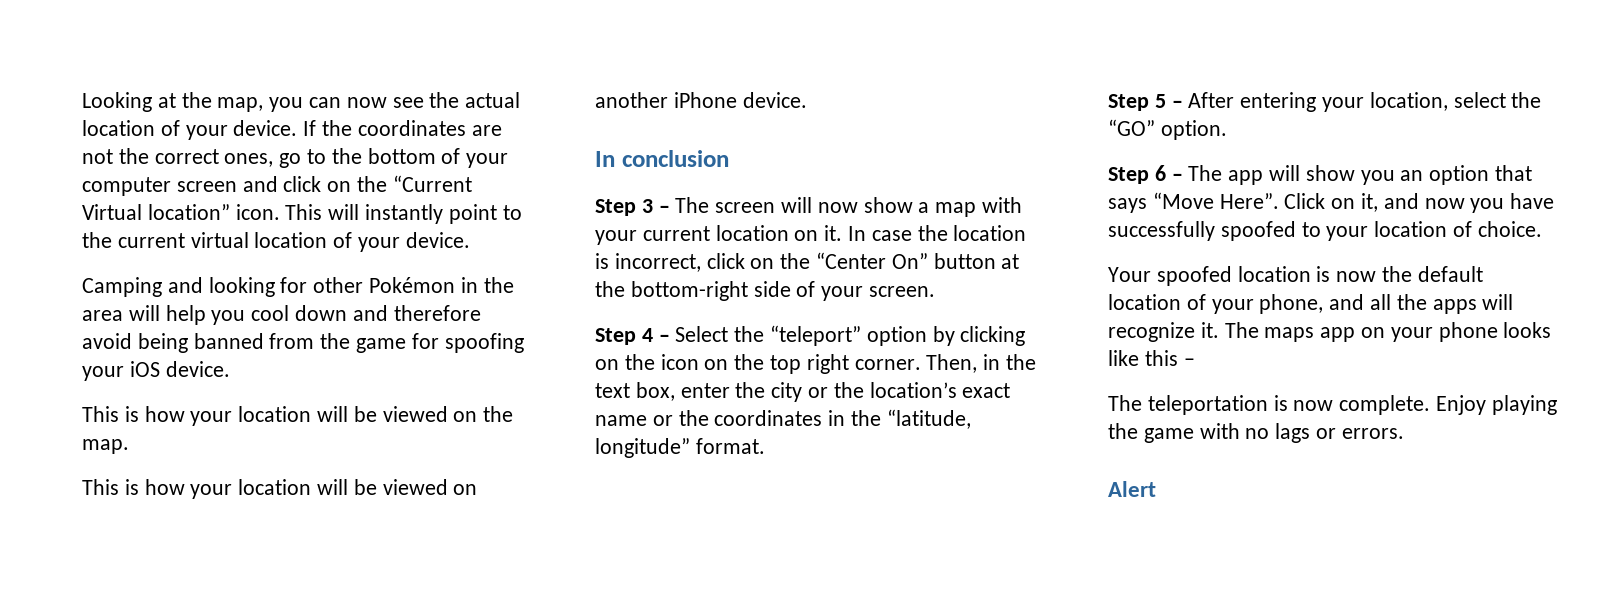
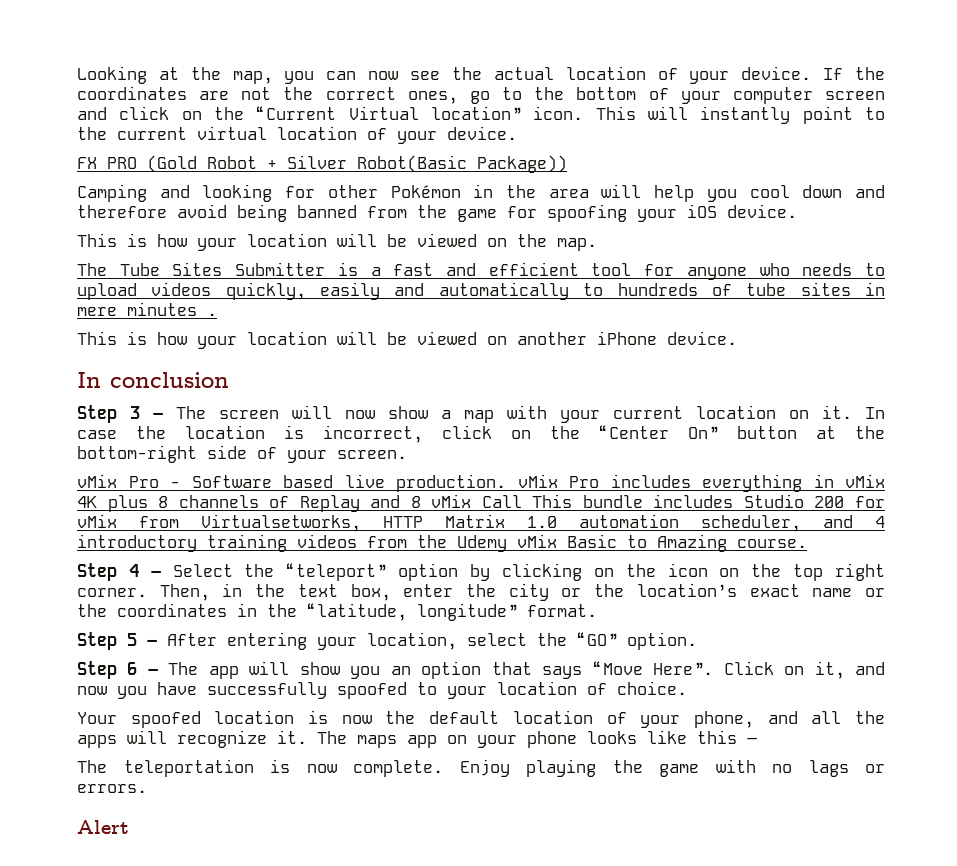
+ FX PRO (Gold Robot + Silver Robot(Basic Package))
+ The Tube Sites Submitter is a fast and efficient tool for anyone who needs to upload videos quickly, easily and automatically to hundreds of tube sites in mere minutes .
+ vMix Pro - Software based live production. vMix Pro includes everything in vMix 4K plus 8 channels of Replay and 8 vMix Call This bundle includes Studio 200 for vMix from Virtualsetworks, HTTP Matrix 1.0 automation scheduler, and 4 introductory training videos from the Udemy vMix Basic to Amazing course.

